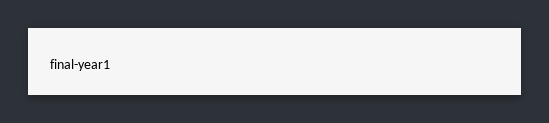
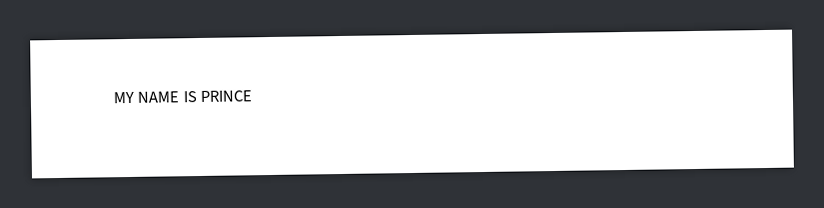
- final-year1
+ MY NAME IS PRINCE

